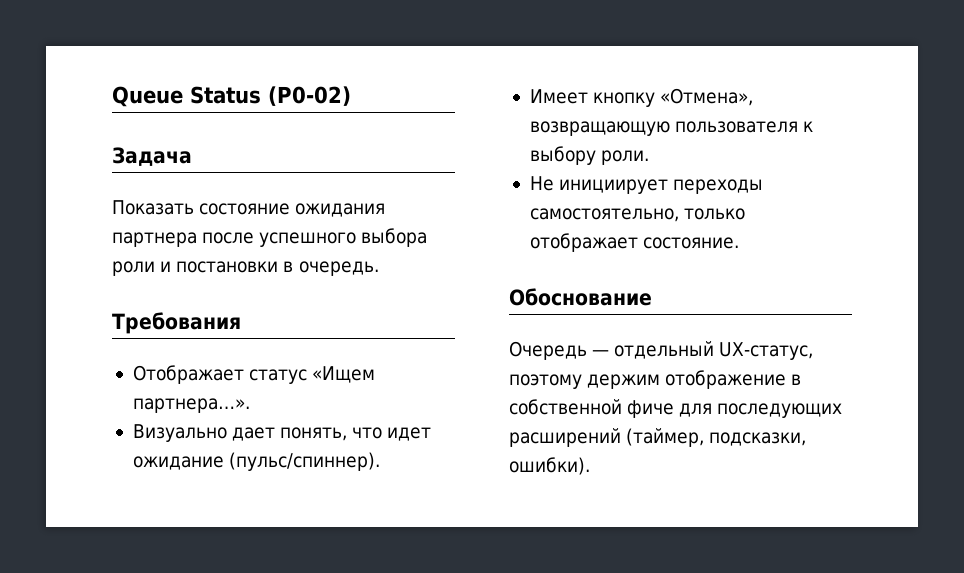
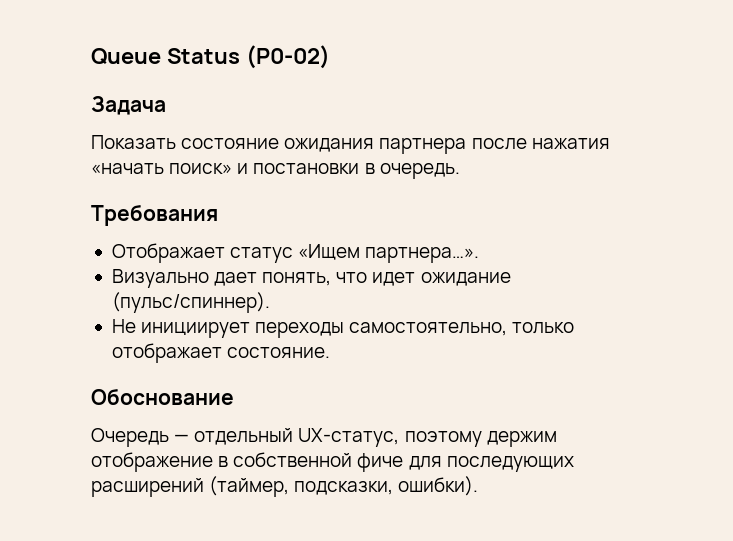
- Показать состояние ожидания партнера после успешного выбора роли и постановки в очередь.
+ Показать состояние ожидания партнера после нажатия «начать поиск» и постановки в очередь.
- Имеет кнопку «Отмена», возвращающую пользователя к выбору роли.

